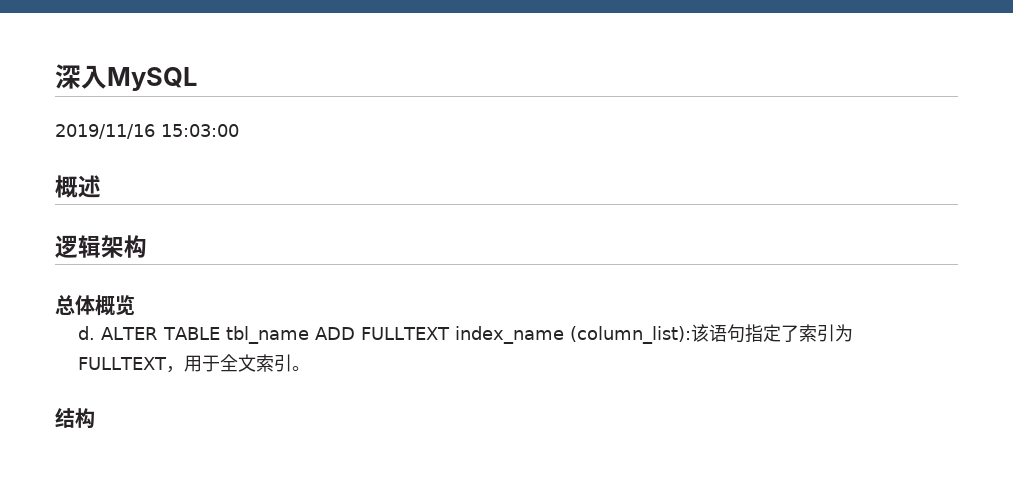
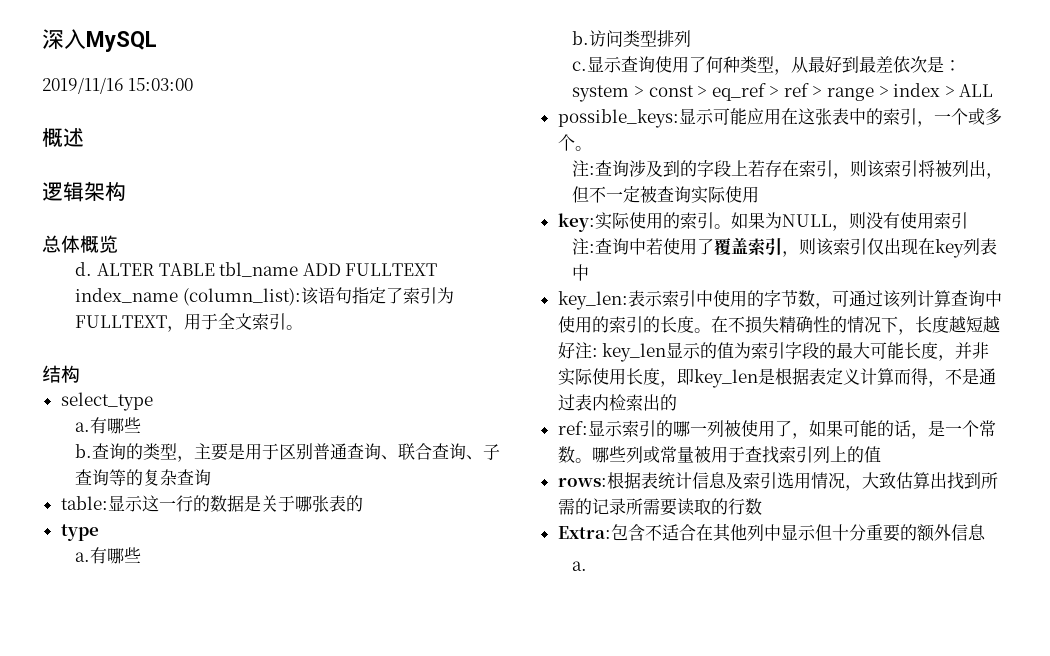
+ select_type
+ a.有哪些
+ b.查询的类型，主要是用于区别普通查询、联合查询、子查询等的复杂查询
+ table:显示这一行的数据是关于哪张表的
+ type
+ a.有哪些
+ b.访问类型排列
+ c.显示查询使用了何种类型，从最好到最差依次是：system > const > eq_ref > ref > range > index > ALL
+ possible_keys:显示可能应用在这张表中的索引，一个或多个。
+ 注:查询涉及到的字段上若存在索引，则该索引将被列出，但不一定被查询实际使用
+ key:实际使用的索引。如果为NULL，则没有使用索引
+ 注:查询中若使用了覆盖索引，则该索引仅出现在key列表中
+ key_len:表示索引中使用的字节数，可通过该列计算查询中使用的索引的长度。在不损失精确性的情况下，长度越短越好注: key_len显示的值为索引字段的最大可能长度，并非实际使用长度，即key_len是根据表定义计算而得，不是通过表内检索出的
+ ref:显示索引的哪一列被使用了，如果可能的话，是一个常数。哪些列或常量被用于查找索引列上的值
+ rows:根据表统计信息及索引选用情况，大致估算出找到所需的记录所需要读取的行数
+ Extra:包含不适合在其他列中显示但十分重要的额外信息
+ a.

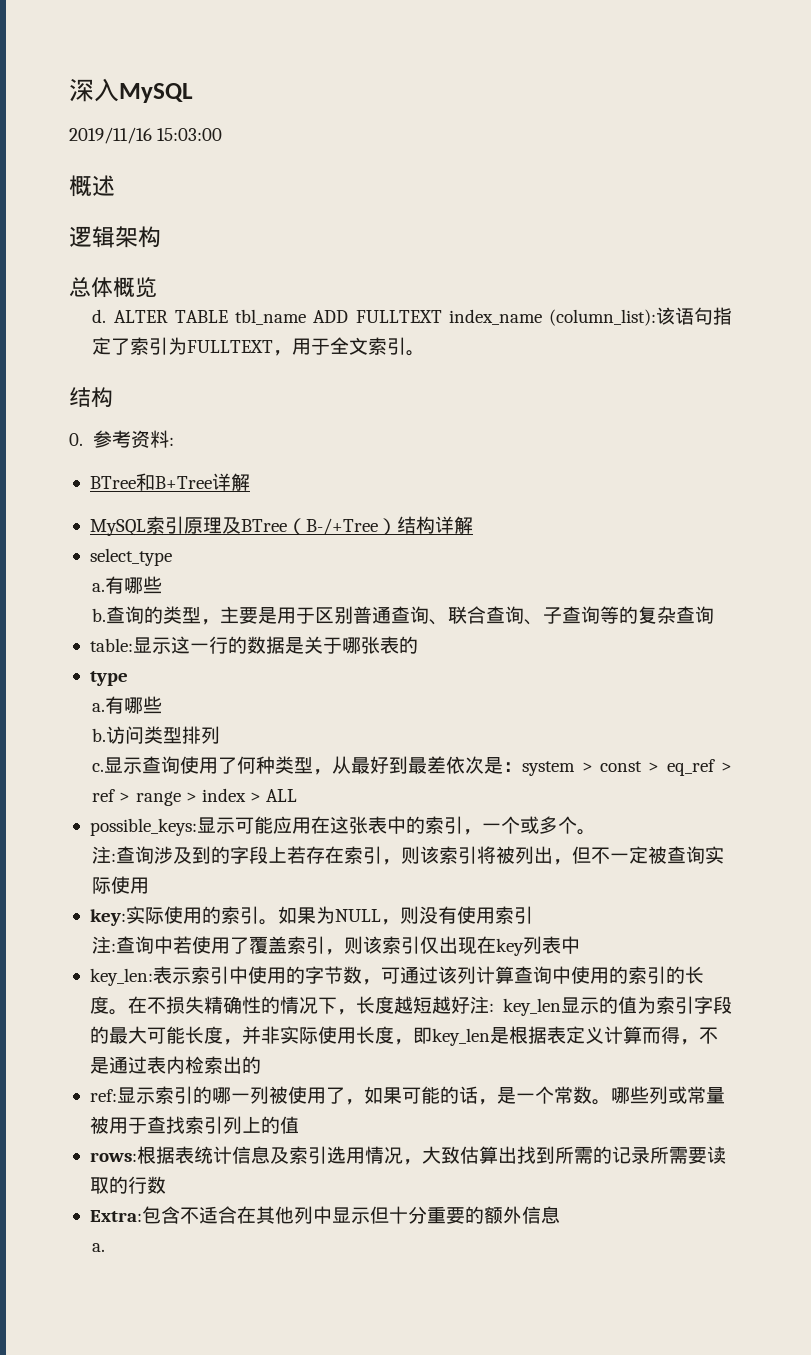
+ 0.参考资料:
+ BTree和B+Tree详解
+ MySQL索引原理及BTree（B-/+Tree）结构详解

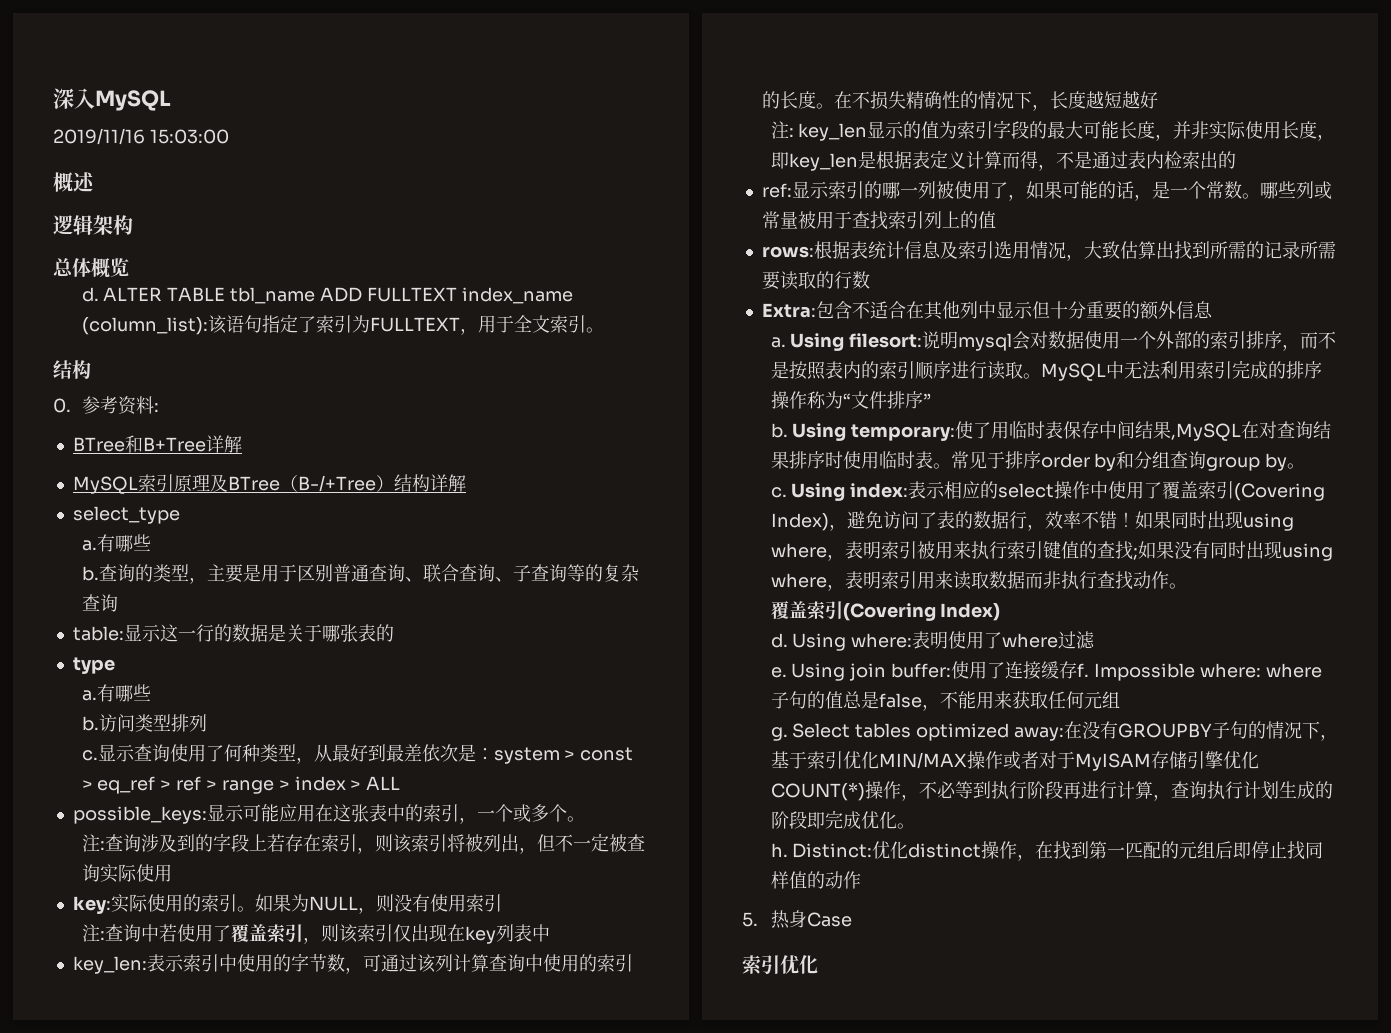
- 在不损失精确性的情况下，长度越短越好注: key_len显示的值为索引字段的最大可能长度，并非实际使用长度，即key_len是根据表定义计算而得，不是通过表内检索出的
+ 在不损失精确性的情况下，长度越短越好
+ 注: key_len显示的值为索引字段的最大可能长度，并非实际使用长度，即key_len是根据表定义计算而得，不是通过表内检索出的
+ Using filesort:说明mysql会对数据使用一个外部的索引排序，而不是按照表内的索引顺序进行读取。MySQL中无法利用索引完成的排序操作称为“文件排序”
+ b. Using temporary:使了用临时表保存中间结果,MySQL在对查询结果排序时使用临时表。常见于排序order by和分组查询group by。
+ c. Using index:表示相应的select操作中使用了覆盖索引(Covering Index)，避免访问了表的数据行，效率不错！如果同时出现using where，表明索引被用来执行索引键值的查找;如果没有同时出现using where，表明索引用来读取数据而非执行查找动作。
+ 覆盖索引(Covering Index)
+ d. Using where:表明使用了where过滤
+ e. Using join buffer:使用了连接缓存f. Impossible where: where子句的值总是false，不能用来获取任何元组
+ g. Select tables optimized away:在没有GROUPBY子句的情况下，基于索引优化MIN/MAX操作或者对于MyISAM存储引擎优化COUNT(*)操作，不必等到执行阶段再进行计算，查询执行计划生成的阶段即完成优化。
+ h. Distinct:优化distinct操作，在找到第一匹配的元组后即停止找同样值的动作
+ 5.热身Case
+ 索引优化

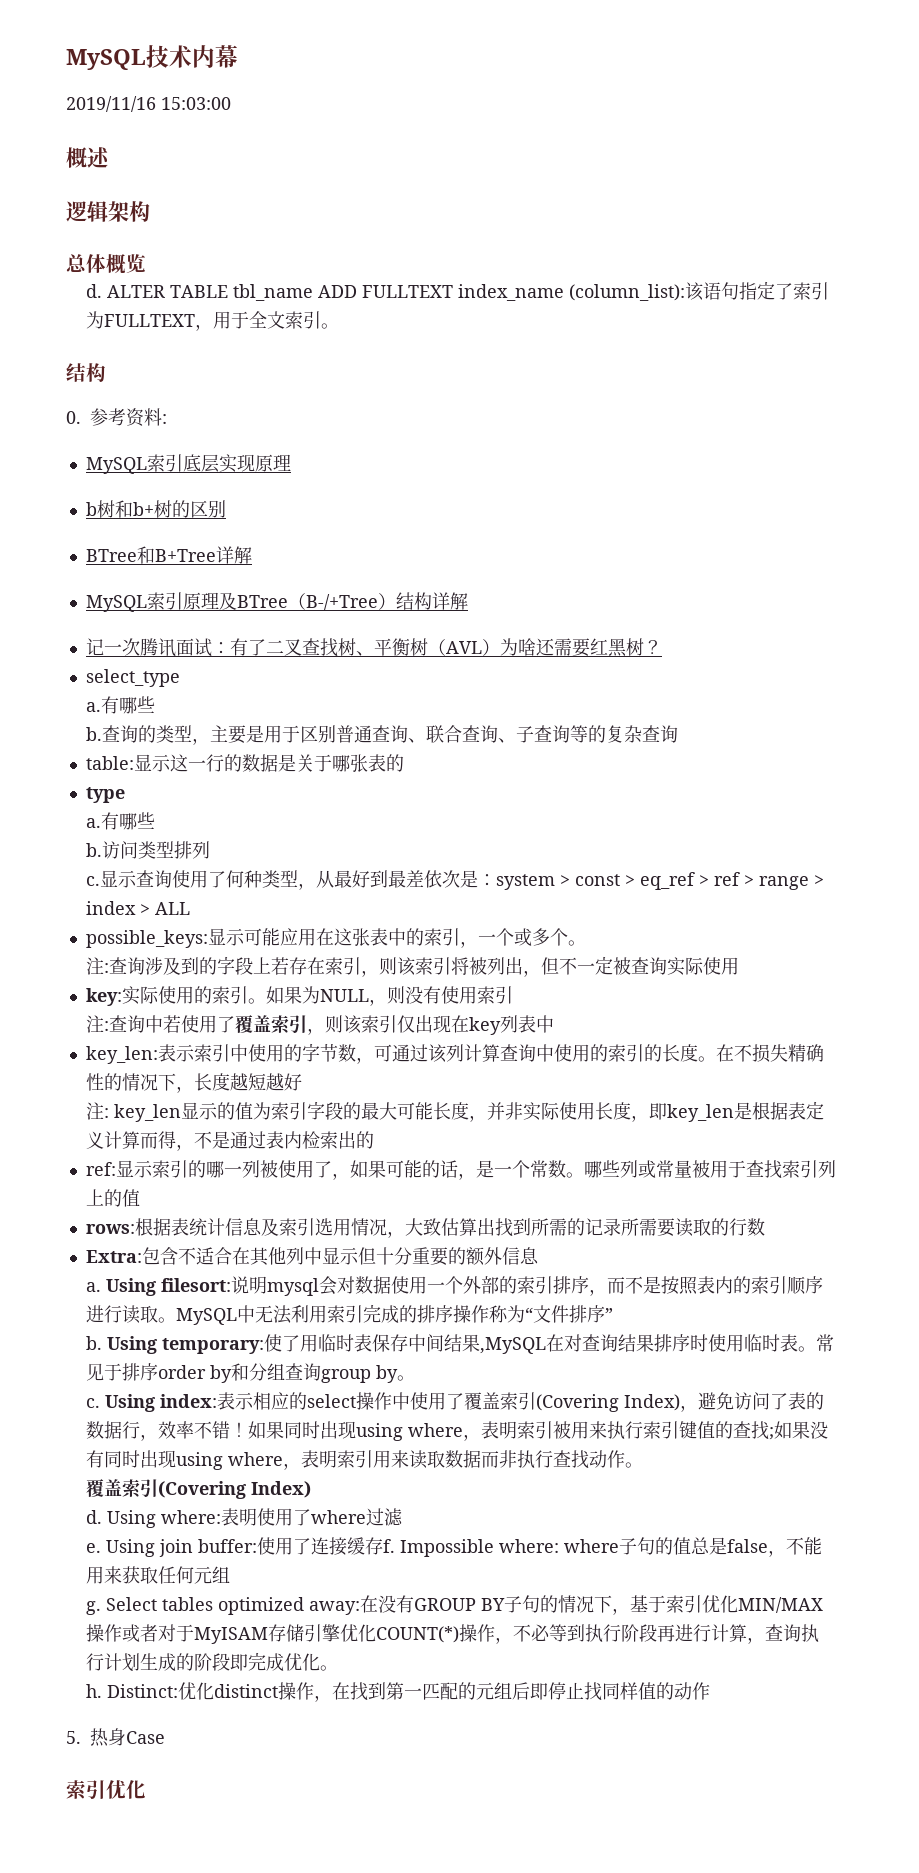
- 深入MySQL
+ MySQL技术内幕
+ MySQL索引底层实现原理
+ b树和b+树的区别
+ 记一次腾讯面试：有了二叉查找树、平衡树（AVL）为啥还需要红黑树？
- Select tables optimized away:在没有GROUPBY子句的情况下，基于索引优化MIN/MAX操作或者对于MyISAM存储引擎优化COUNT(*)操作，不必等到执行阶段再进行计算，查询执行计划生成的阶段即完成优化。
+ Select tables optimized away:在没有GROUP BY子句的情况下，基于索引优化MIN/MAX操作或者对于MyISAM存储引擎优化COUNT(*)操作，不必等到执行阶段再进行计算，查询执行计划生成的阶段即完成优化。

